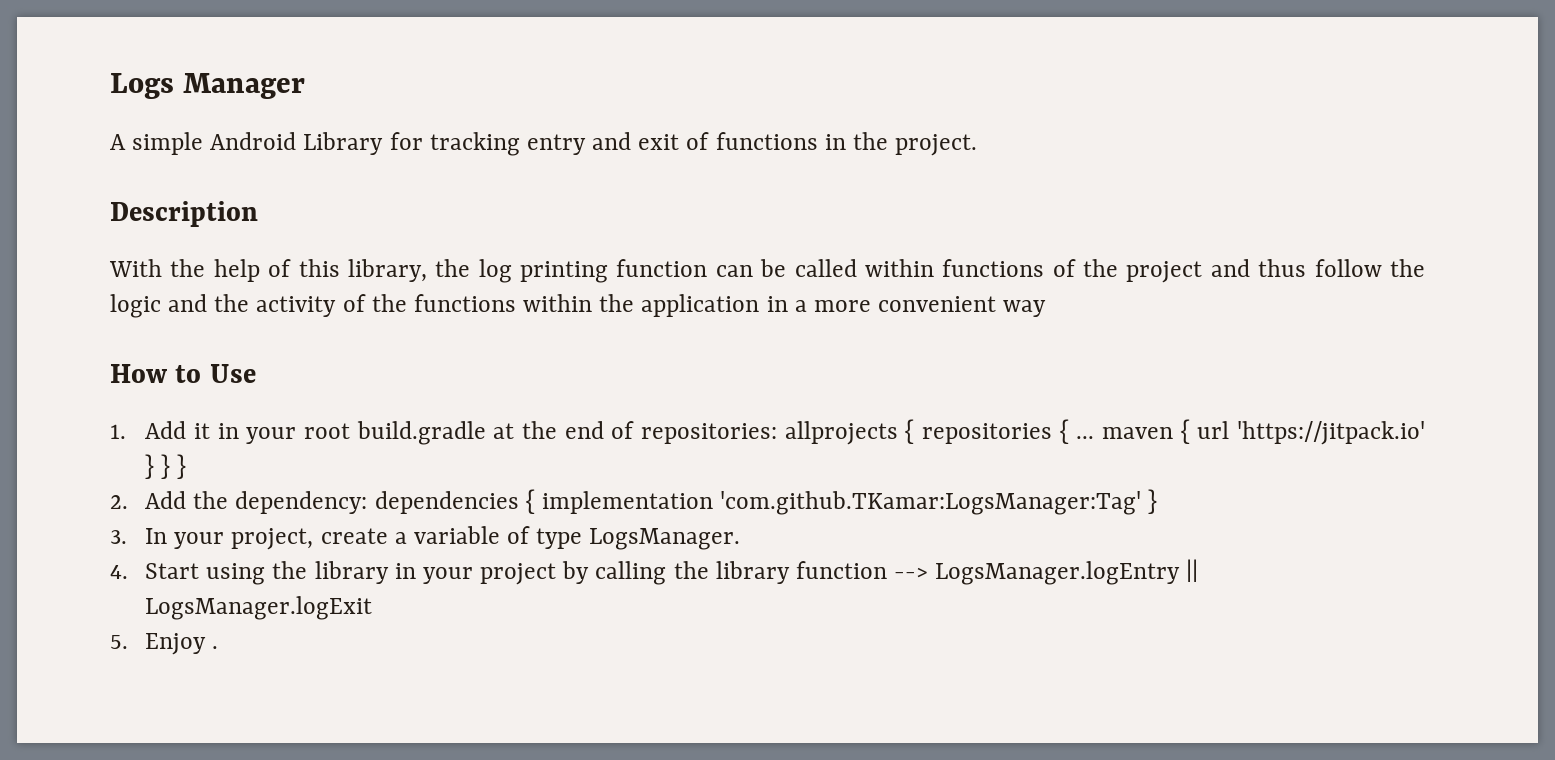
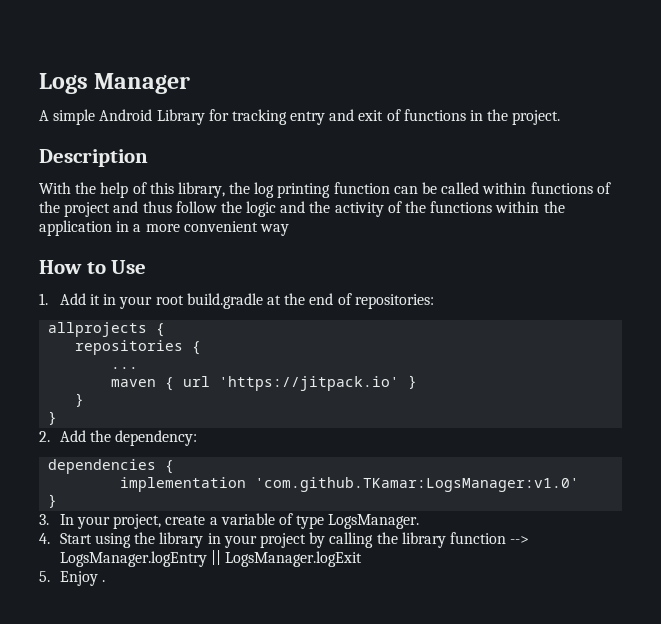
- 1. Add it in your root build.gradle at the end of repositories: allprojects { repositories { ... maven { url 'https://jitpack.io' } } }
+ 1. Add it in your root build.gradle at the end of repositories:
+ allprojects {
+ repositories {
+ ...
+ maven { url 'https://jitpack.io' }
+ }
+ }
- 2. Add the dependency: dependencies { implementation 'com.github.TKamar:LogsManager:Tag' }
+ 2. Add the dependency:
+ dependencies {
+ implementation 'com.github.TKamar:LogsManager:v1.0'
+ }

